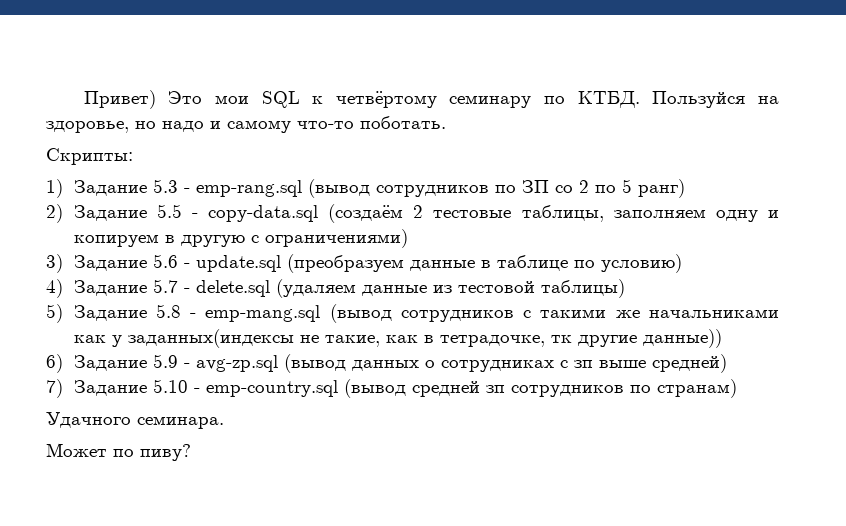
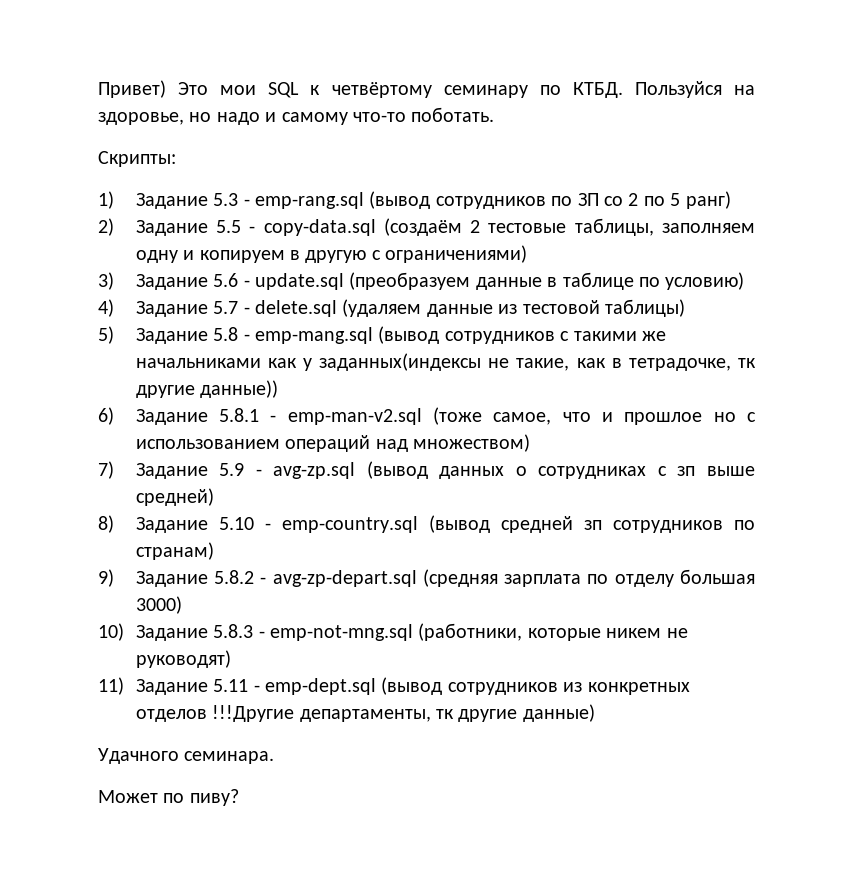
- 6) Задание 5.9 - avg-zp.sql (вывод данных о сотрудниках с зп выше средней)
+ 6) Задание 5.8.1 - emp-man-v2.sql (тоже самое, что и прошлое но с использованием операций над множеством)
+ 7) Задание 5.9 - avg-zp.sql (вывод данных о сотрудниках с зп выше средней)
- 7) Задание 5.10 - emp-country.sql (вывод средней зп сотрудников по странам)
+ 8) Задание 5.10 - emp-country.sql (вывод средней зп сотрудников по странам)
+ 9) Задание 5.8.2 - avg-zp-depart.sql (средняя зарплата по отделу большая 3000)
+ 10) Задание 5.8.3 - emp-not-mng.sql (работники, которые никем не руководят)
+ 11) Задание 5.11 - emp-dept.sql (вывод сотрудников из конкретных отделов !!!Другие департаменты, тк другие данные)

